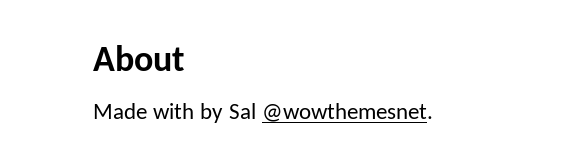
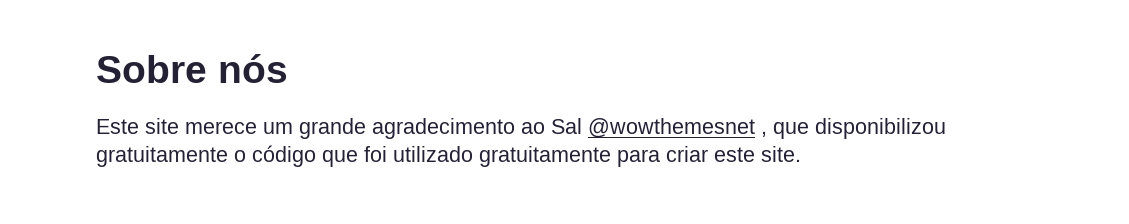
- About
- Made with by Sal @wowthemesnet.
+ Sobre nós
+ Este site merece um grande agradecimento ao Sal @wowthemesnet , que disponibilizou gratuitamente o código que foi utilizado gratuitamente para criar este site.

